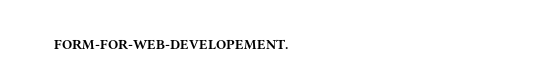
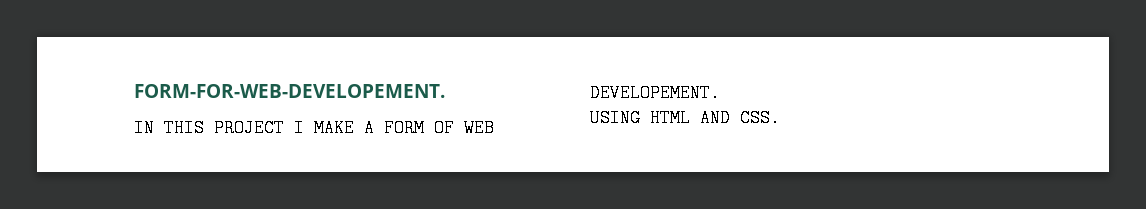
+ IN THIS PROJECT I MAKE A FORM OF WEB DEVELOPEMENT.
+ USING HTML AND CSS.

